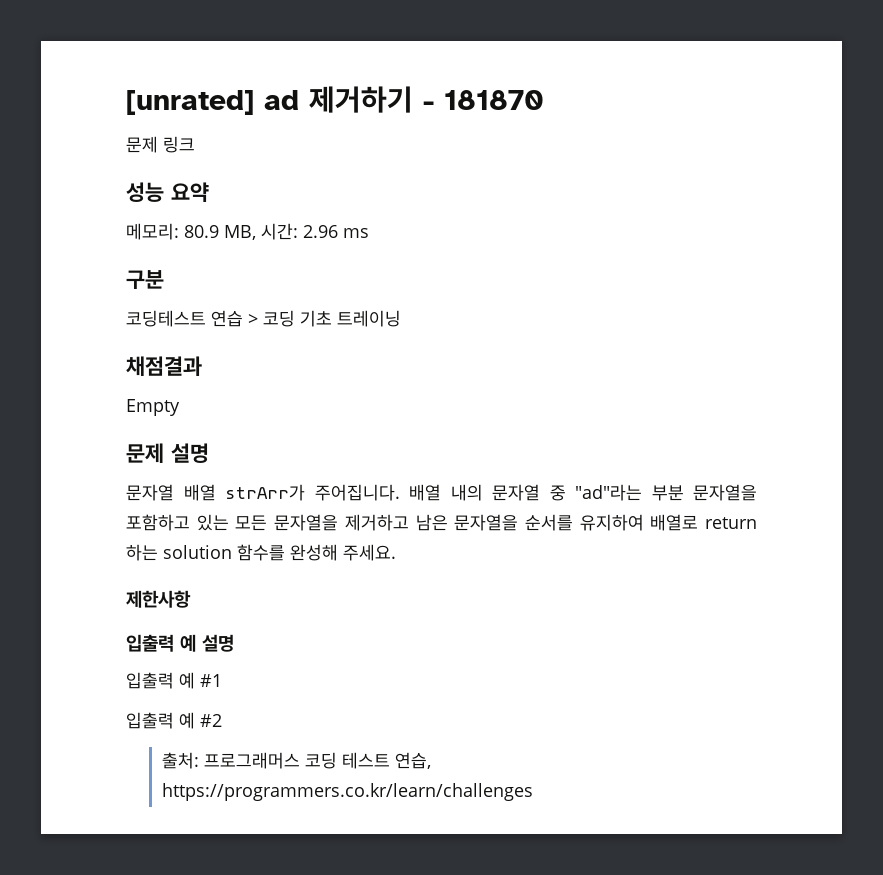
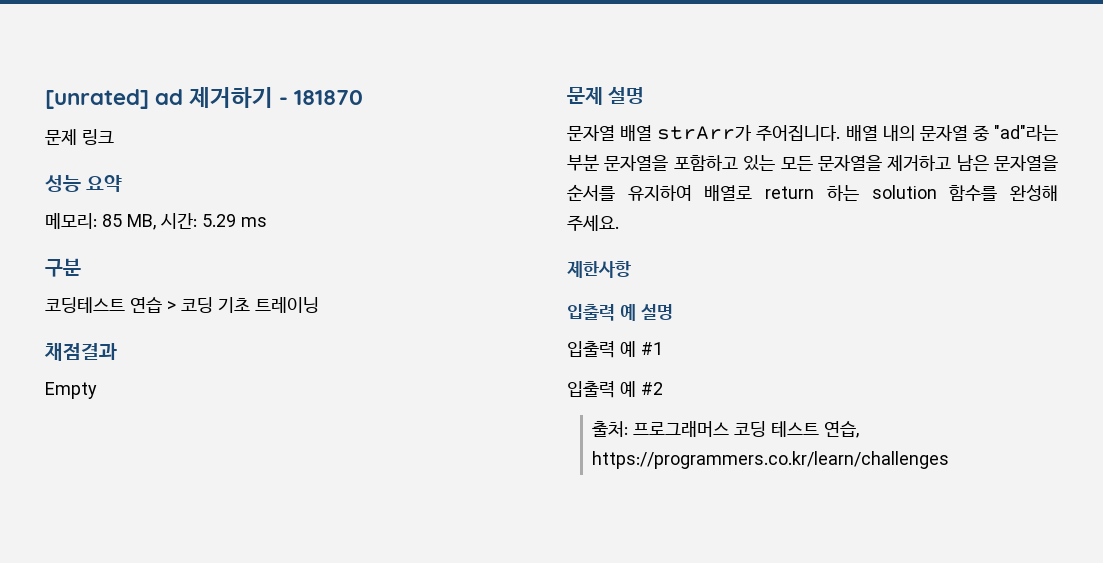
- 메모리: 80.9 MB, 시간: 2.96 ms
+ 메모리: 85 MB, 시간: 5.29 ms

